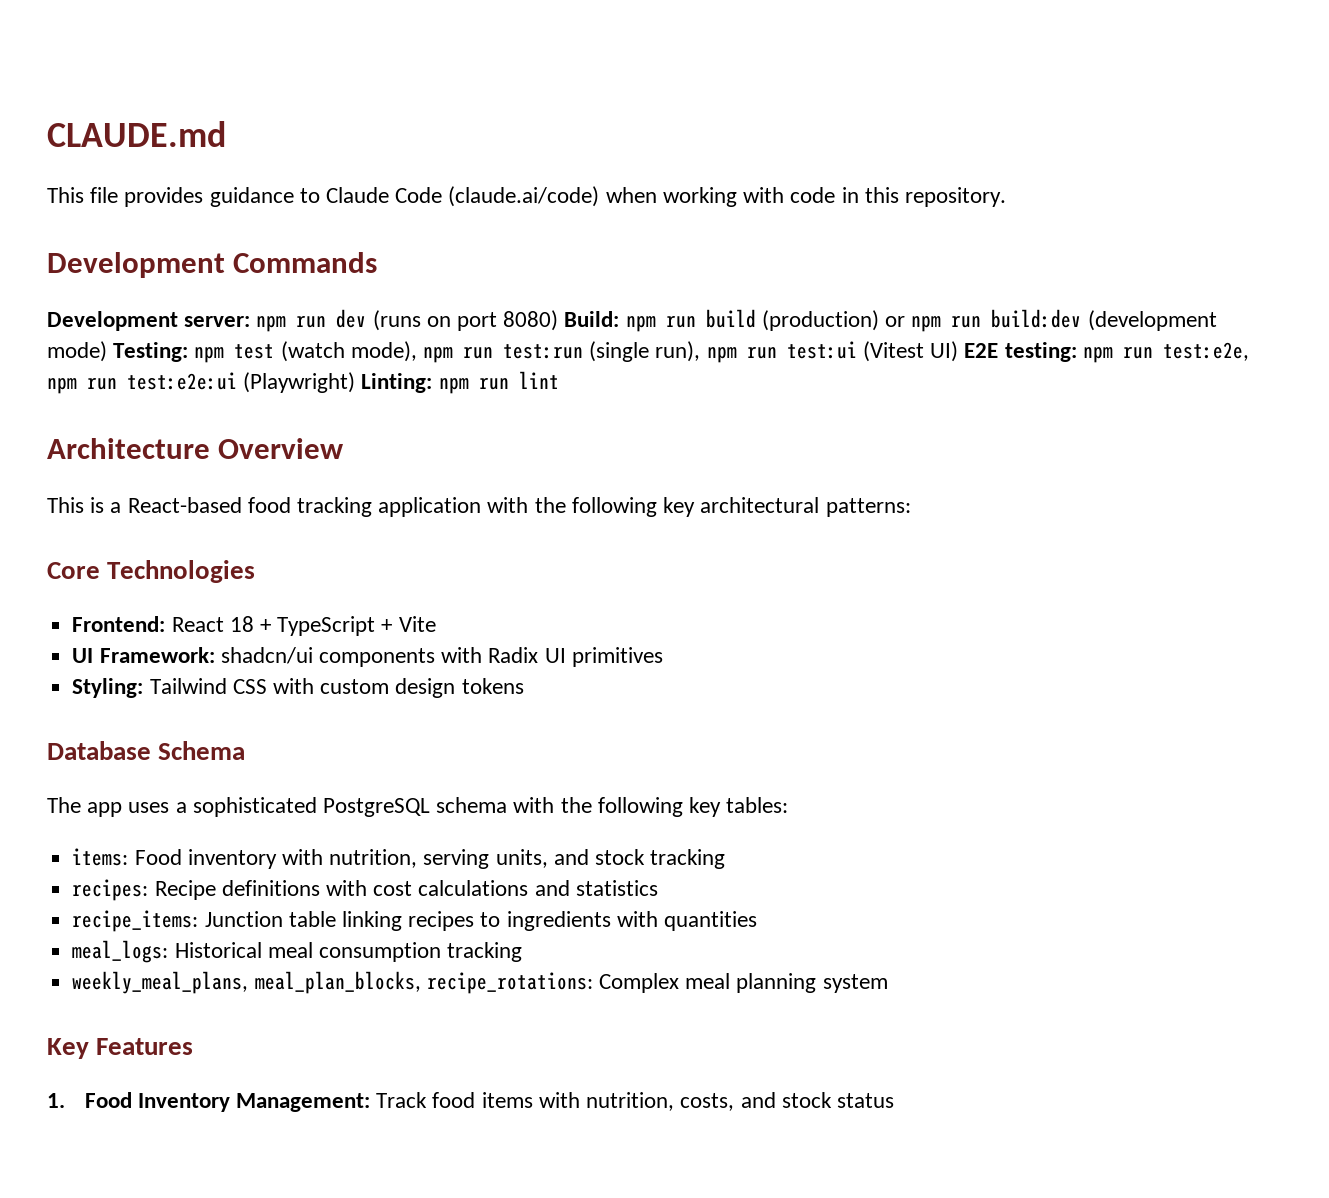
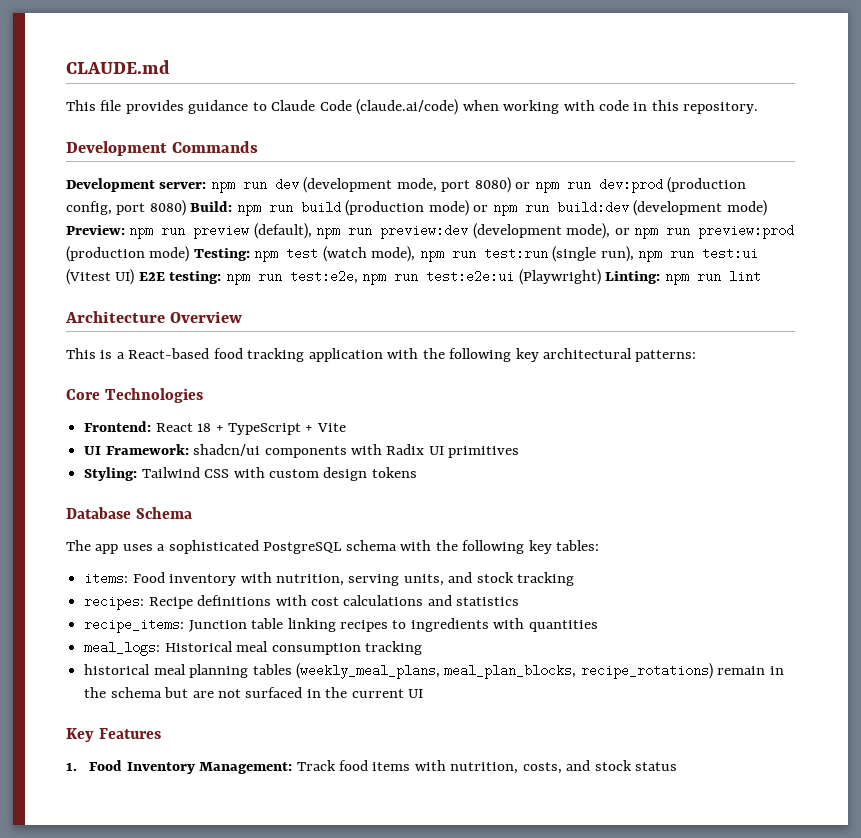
- Development server: npm run dev (runs on port 8080) Build: npm run build (production) or npm run build:dev (development mode) Testing: npm test (watch mode), npm run test:run (single run), npm run test:ui (Vitest UI) E2E testing: npm run test:e2e, npm run test:e2e:ui (Playwright) Linting: npm run lint
+ Development server: npm run dev (development mode, port 8080) or npm run dev:prod (production config, port 8080) Build: npm run build (production mode) or npm run build:dev (development mode) Preview: npm run preview (default), npm run preview:dev (development mode), or npm run preview:prod (production mode) Testing: npm test (watch mode), npm run test:run (single run), npm run test:ui (Vitest UI) E2E testing: npm run test:e2e, npm run test:e2e:ui (Playwright) Linting: npm run lint
- weekly_meal_plans, meal_plan_blocks, recipe_rotations: Complex meal planning system
+ historical meal planning tables (weekly_meal_plans, meal_plan_blocks, recipe_rotations) remain in the schema but are not surfaced in the current UI

